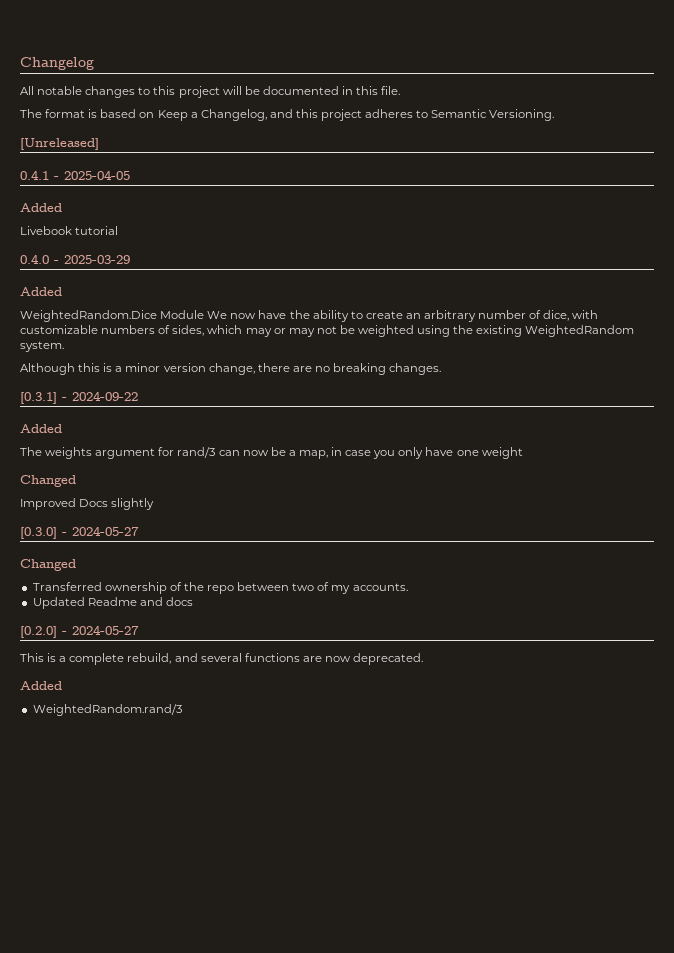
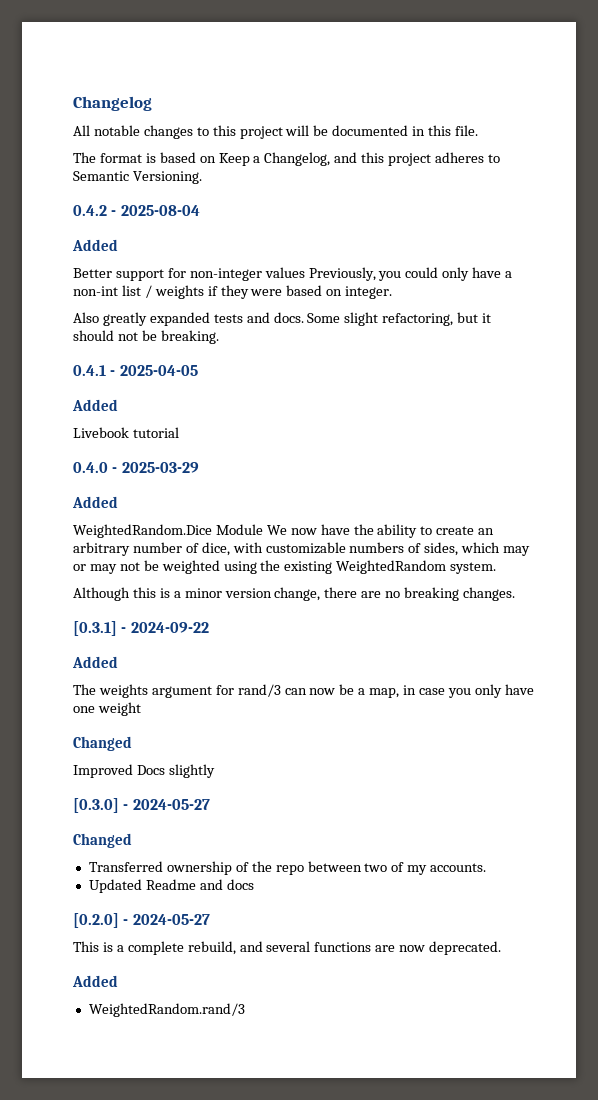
- [Unreleased]
+ 0.4.2 - 2025-08-04
+ Added
+ Better support for non-integer values Previously, you could only have a non-int list / weights if they were based on integer.
+ Also greatly expanded tests and docs. Some slight refactoring, but it should not be breaking.

